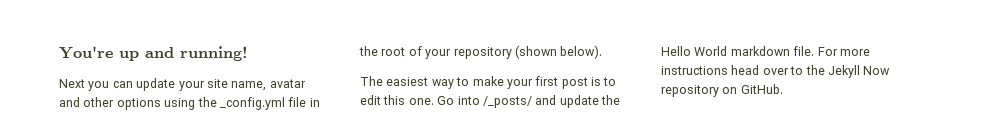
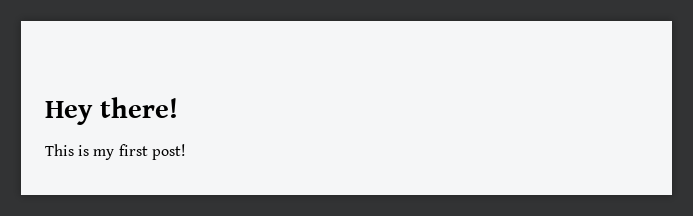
- You're up and running!
- Next you can update your site name, avatar and other options using the _config.yml file in the root of your repository (shown below).
- The easiest way to make your first post is to edit this one. Go into /_posts/ and update the Hello World markdown file. For more instructions head over to the Jekyll Now repository on GitHub.
+ Hey there!
+ This is my first post!

